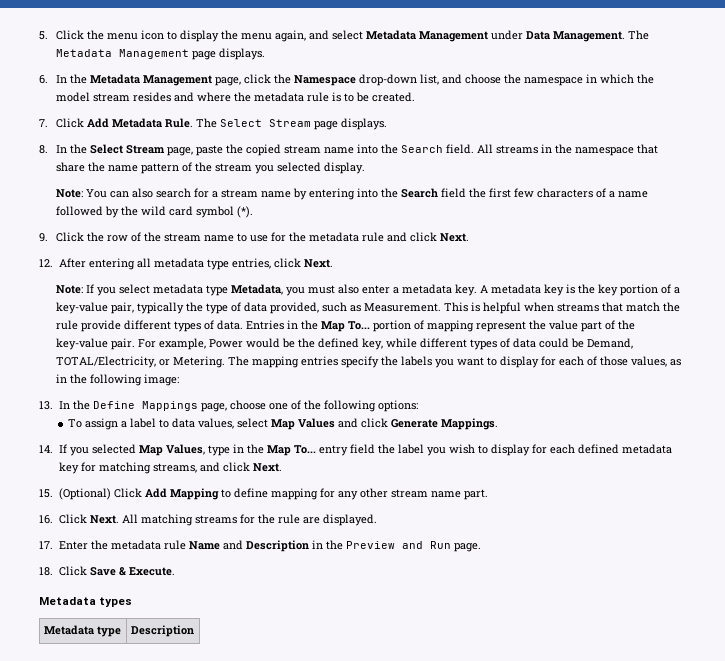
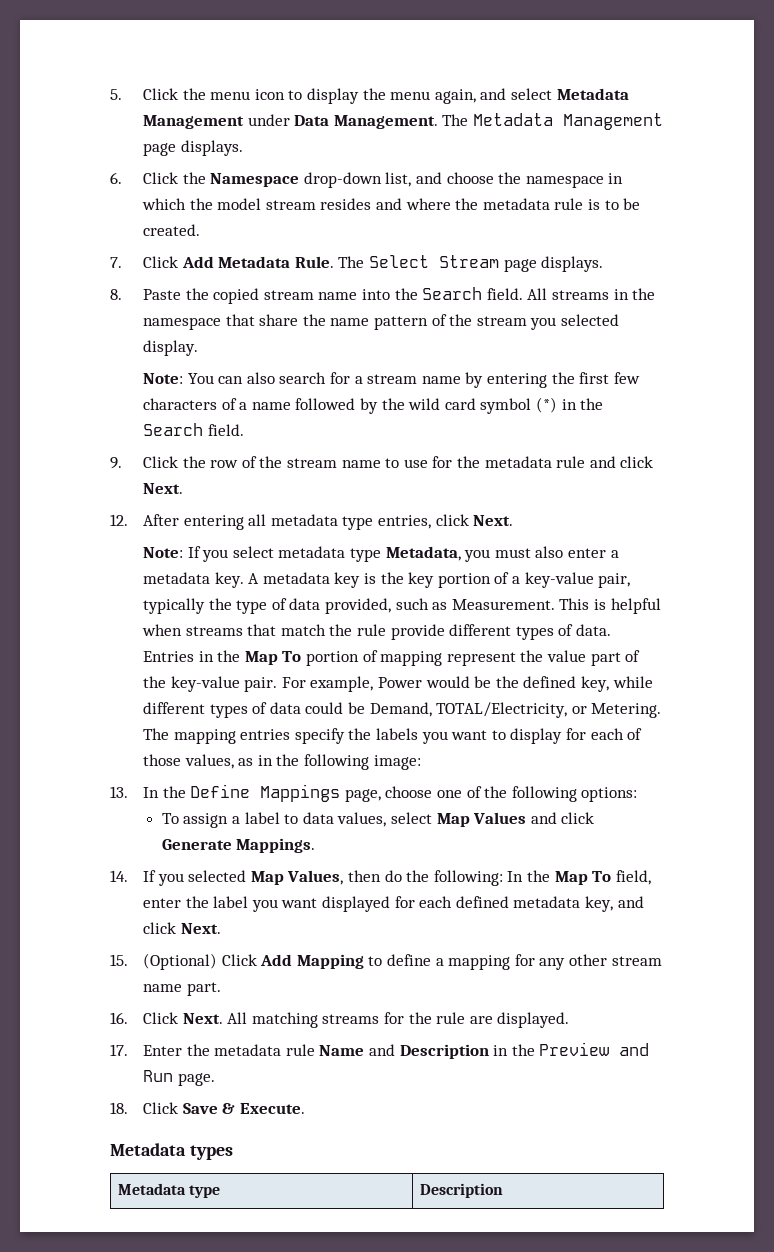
- 6. In the Metadata Management page, click the Namespace drop-down list, and choose the namespace in which the model stream resides and where the metadata rule is to be created.
+ 6. Click the Namespace drop-down list, and choose the namespace in which the model stream resides and where the metadata rule is to be created.
- 8. In the Select Stream page, paste the copied stream name into the Search field.
+ 8. Paste the copied stream name into the Search field.
- Note: You can also search for a stream name by entering into the Search field the first few characters of a name followed by the wild card symbol (*).
+ Note: You can also search for a stream name by entering the first few characters of a name followed by the wild card symbol (*) in the Search field.
- Entries in the Map To... portion of mapping represent the value part of the key-value pair.
+ Entries in the Map To portion of mapping represent the value part of the key-value pair.
- 14. If you selected Map Values, type in the Map To... entry field the label you wish to display for each defined metadata key for matching streams, and click Next.
+ 14. If you selected Map Values, then do the following: In the Map To field, enter the label you want displayed for each defined metadata key, and click Next.
- 15. (Optional) Click Add Mapping to define mapping for any other stream name part.
+ 15. (Optional) Click Add Mapping to define a mapping for any other stream name part.

